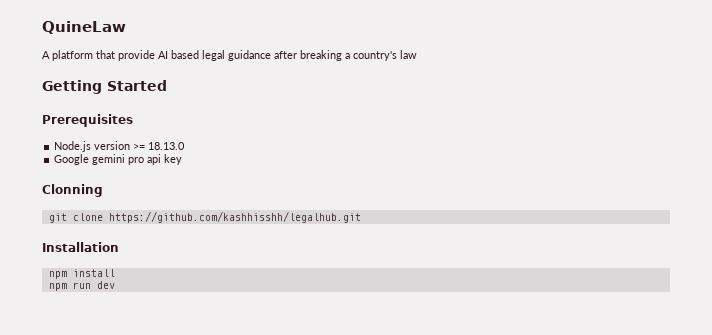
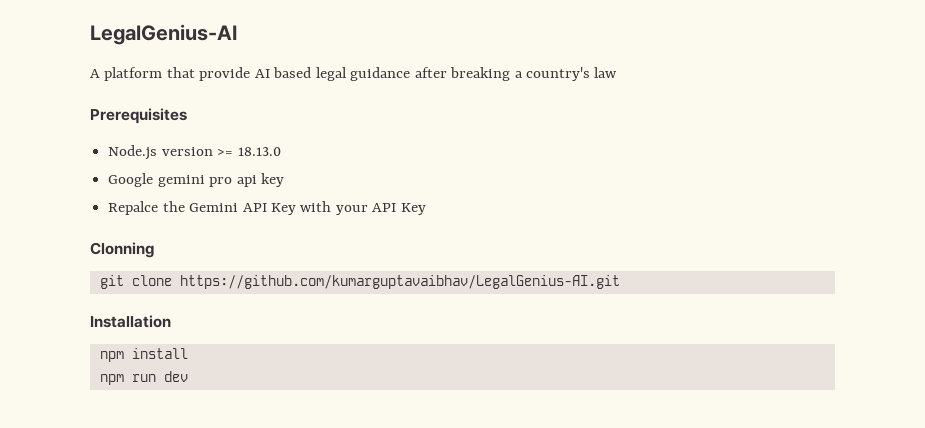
- QuineLaw
+ LegalGenius-AI
- Getting Started
+ Repalce the Gemini API Key with your API Key
- git clone https://github.com/kashhisshh/legalhub.git
+ git clone https://github.com/kumarguptavaibhav/LegalGenius-AI.git

